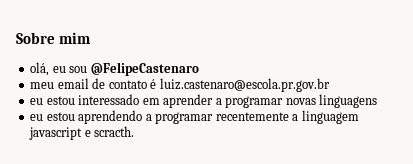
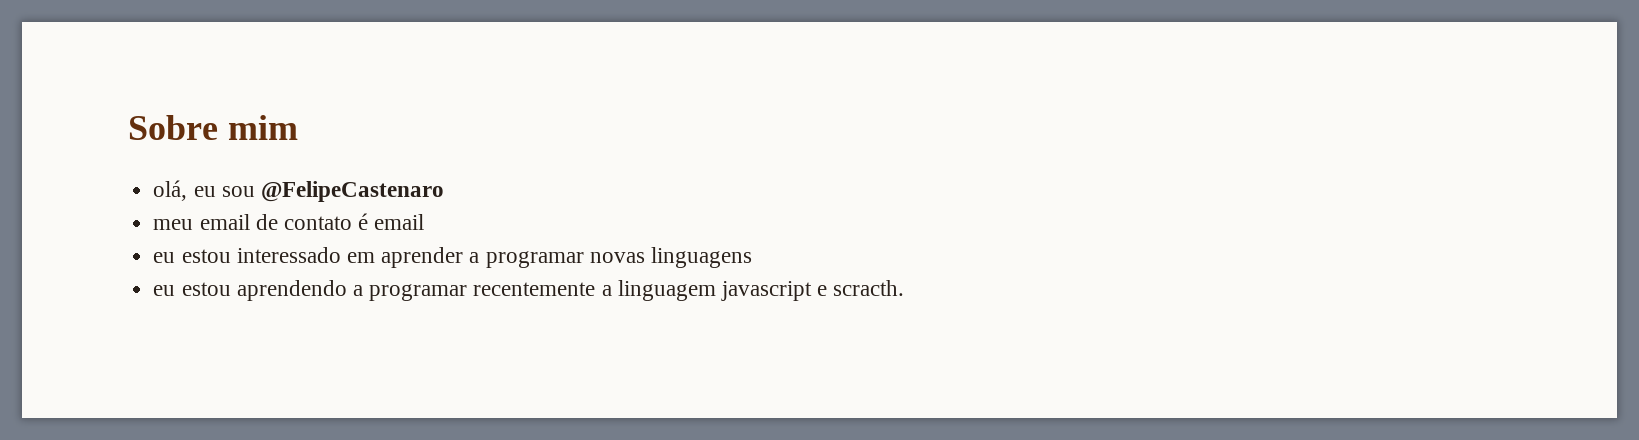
- meu email de contato é luiz.castenaro@escola.pr.gov.br
+ meu email de contato é email

